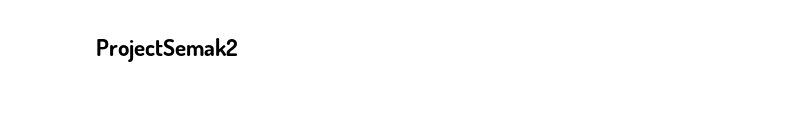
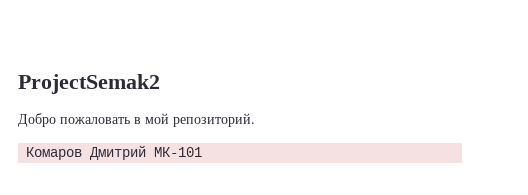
+ Добро пожаловать в мой репозиторий.
+ Комаров Дмитрий МК-101

